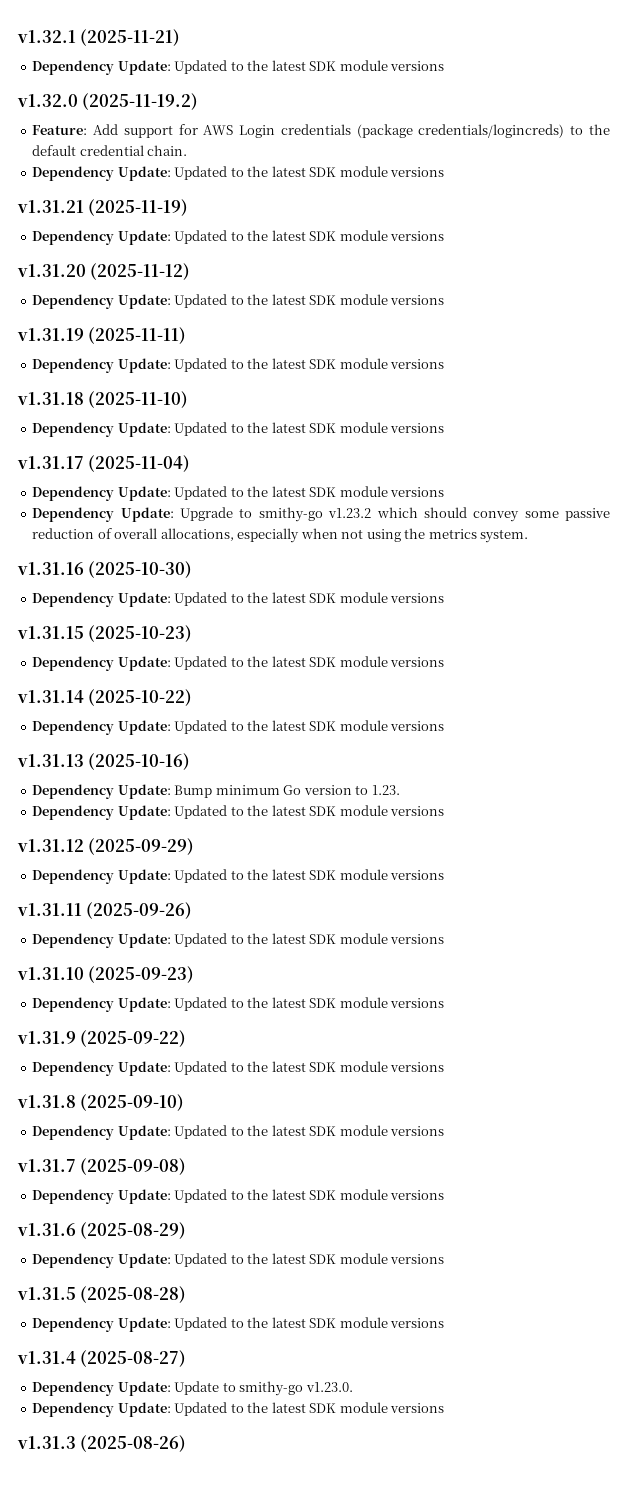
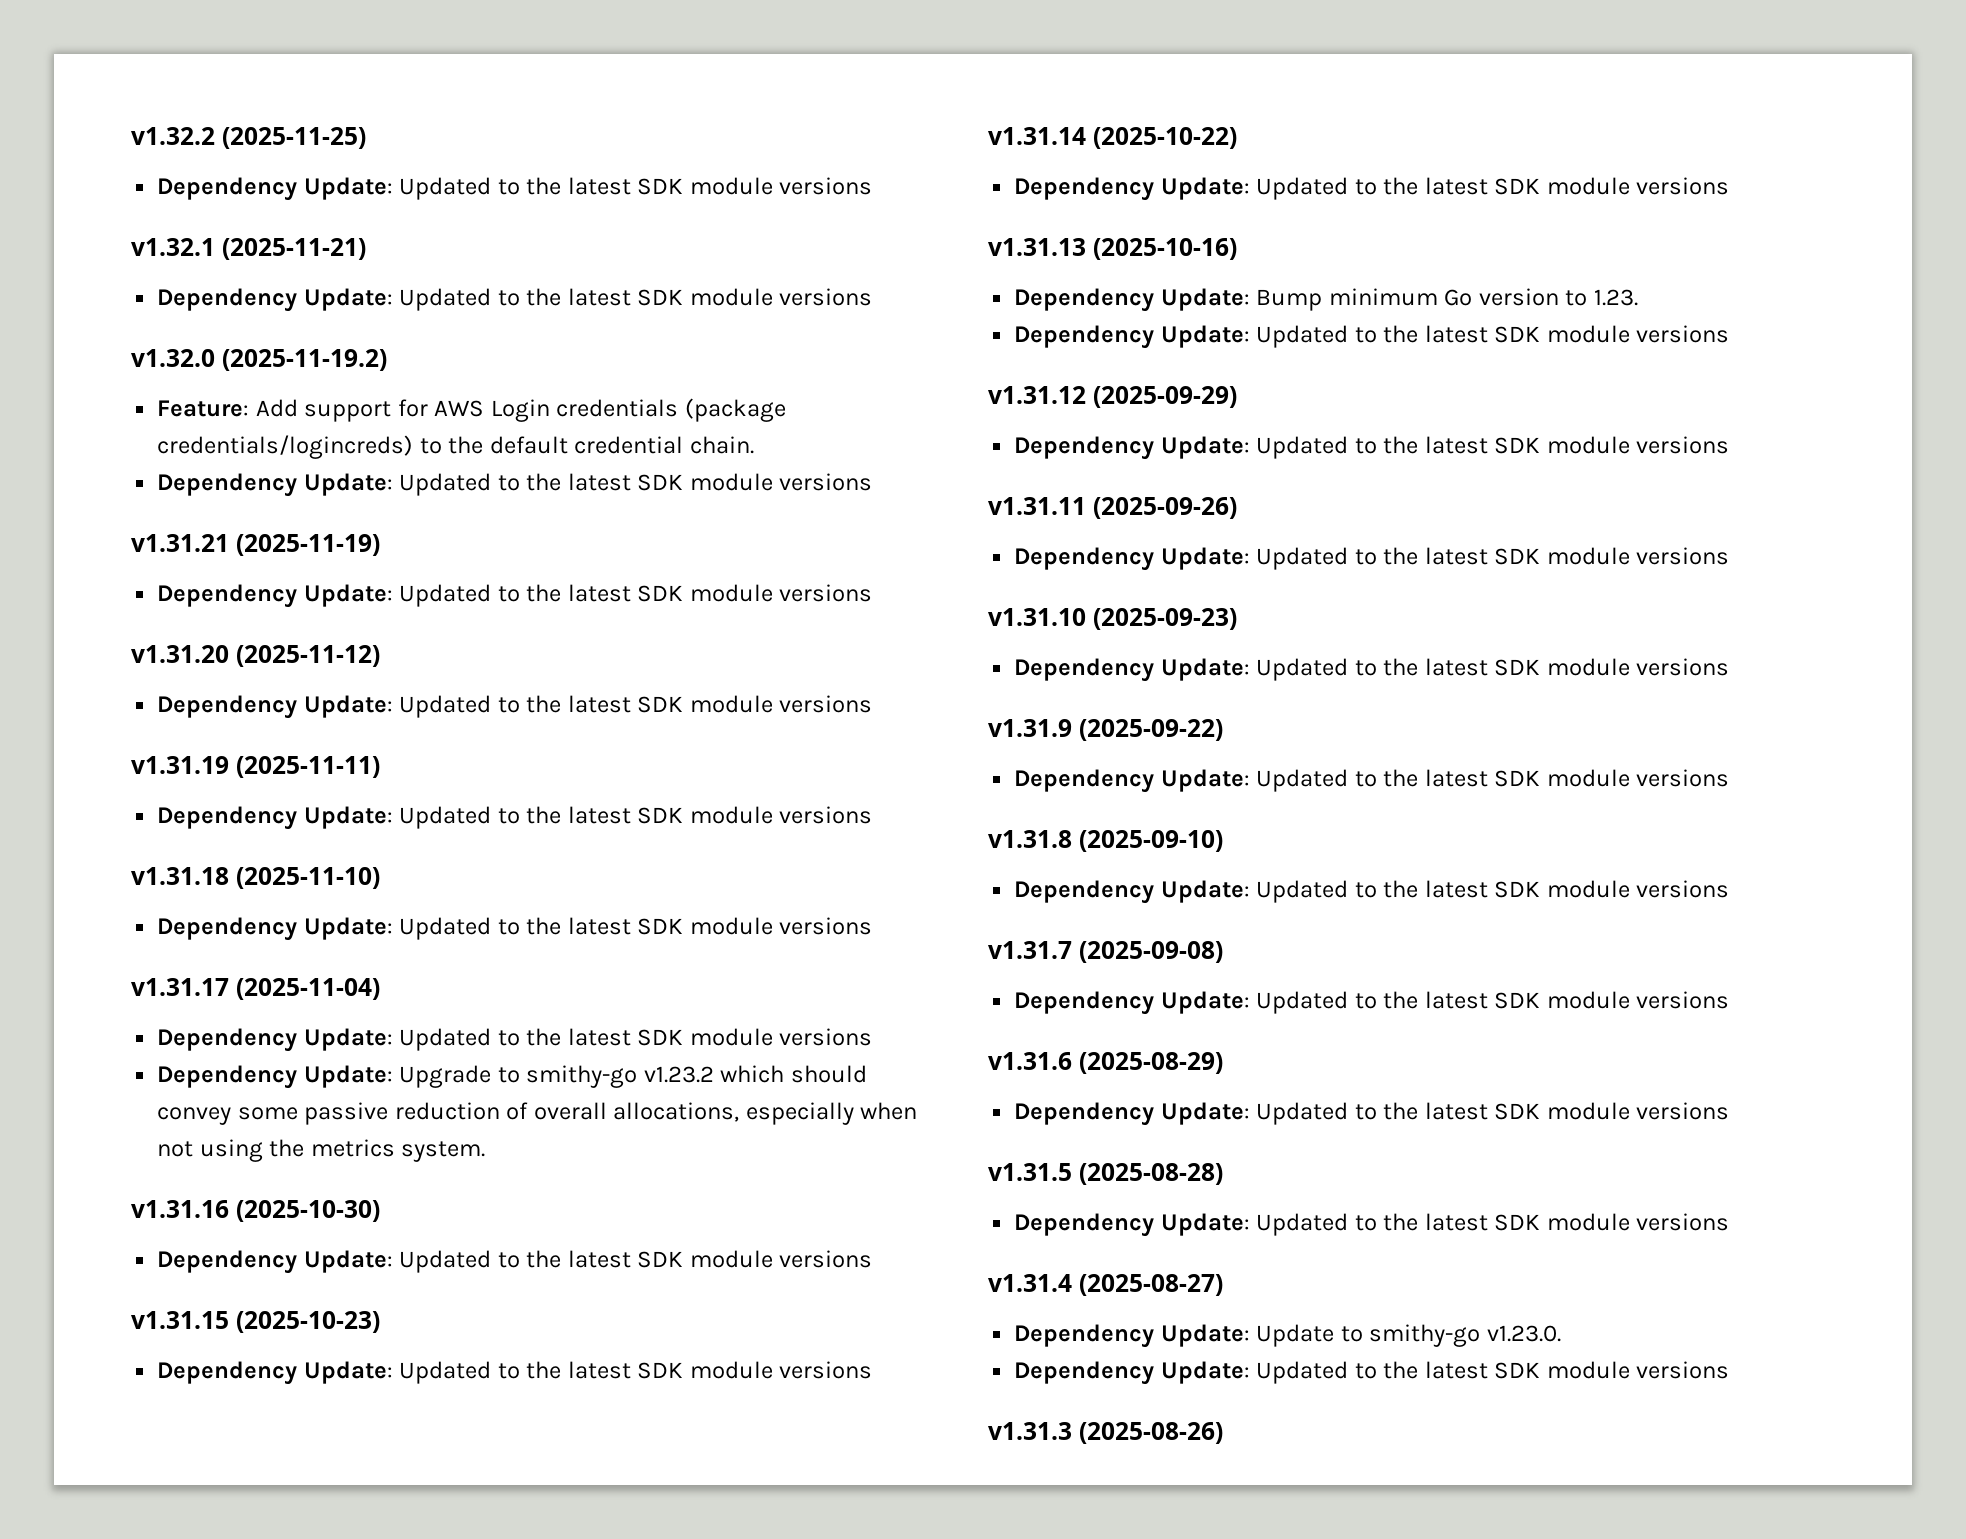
+ v1.32.2 (2025-11-25)
+ Dependency Update: Updated to the latest SDK module versions

